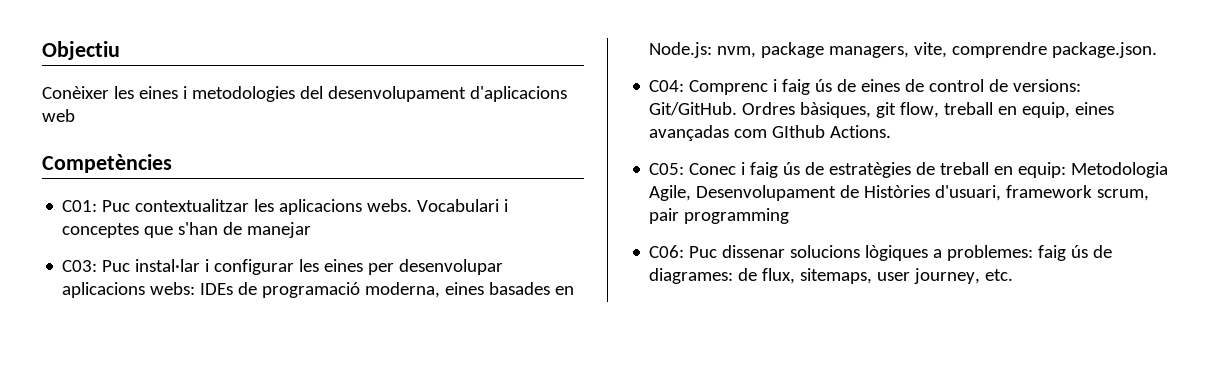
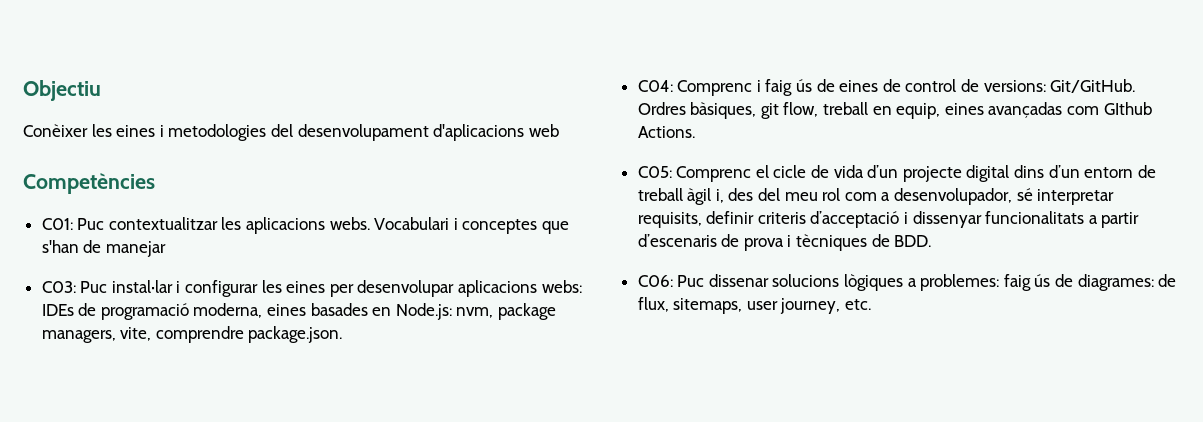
- C05: Conec i faig ús de estratègies de treball en equip: Metodologia Agile, Desenvolupament de Històries d'usuari, framework scrum, pair programming
+ C05: Comprenc el cicle de vida d’un projecte digital dins d’un entorn de treball àgil i, des del meu rol com a desenvolupador, sé interpretar requisits, definir criteris d’acceptació i dissenyar funcionalitats a partir d’escenaris de prova i tècniques de BDD.

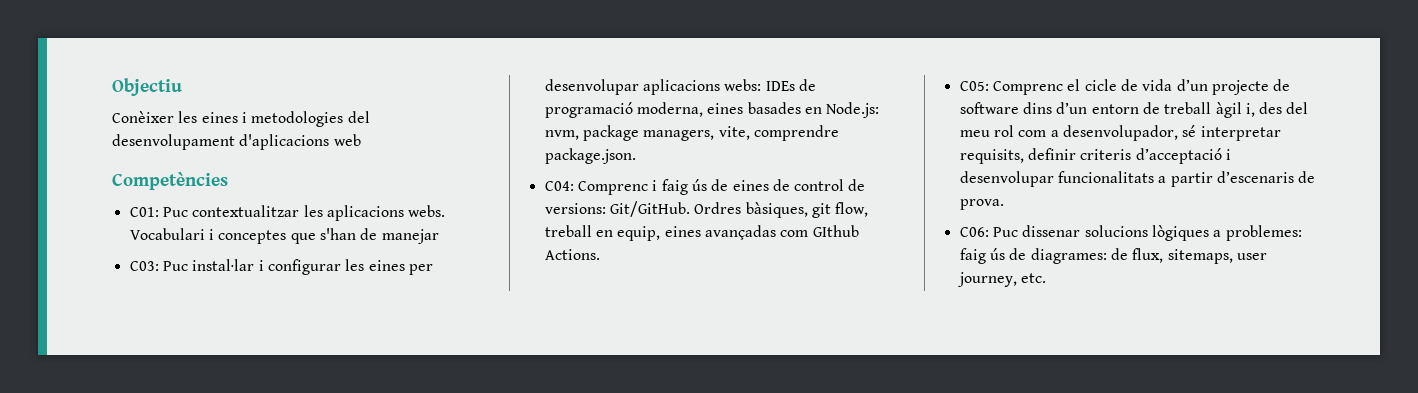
- C05: Comprenc el cicle de vida d’un projecte digital dins d’un entorn de treball àgil i, des del meu rol com a desenvolupador, sé interpretar requisits, definir criteris d’acceptació i dissenyar funcionalitats a partir d’escenaris de prova i tècniques de BDD.
+ C05: Comprenc el cicle de vida d’un projecte de software dins d’un entorn de treball àgil i, des del meu rol com a desenvolupador, sé interpretar requisits, definir criteris d’acceptació i desenvolupar funcionalitats a partir d’escenaris de prova.

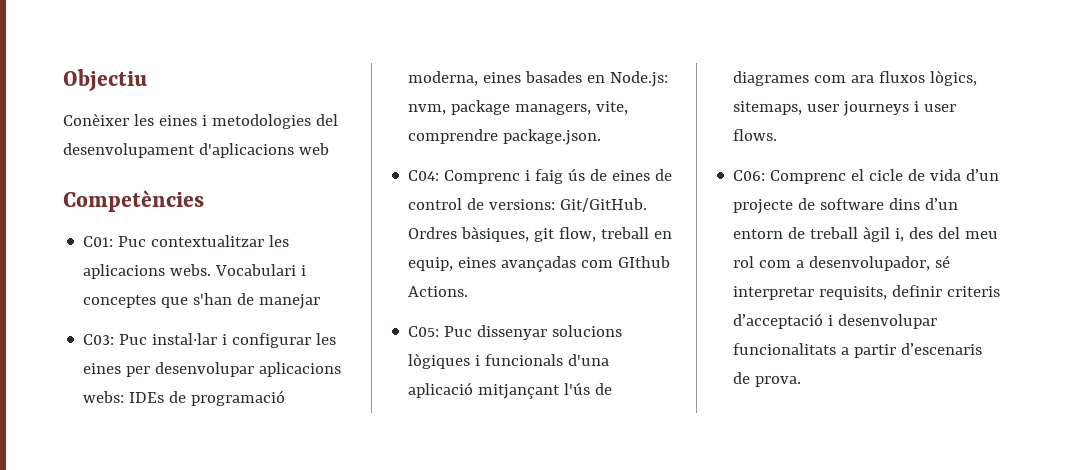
- C05: Comprenc el cicle de vida d’un projecte de software dins d’un entorn de treball àgil i, des del meu rol com a desenvolupador, sé interpretar requisits, definir criteris d’acceptació i desenvolupar funcionalitats a partir d’escenaris de prova.
+ C05: Puc dissenyar solucions lògiques i funcionals d'una aplicació mitjançant l'ús de diagrames com ara fluxos lògics, sitemaps, user journeys i user flows.
+ C06: Comprenc el cicle de vida d’un projecte de software dins d’un entorn de treball àgil i, des del meu rol com a desenvolupador, sé interpretar requisits, definir criteris d’acceptació i desenvolupar funcionalitats a partir d’escenaris de prova.
- C06: Puc dissenar solucions lògiques a problemes: faig ús de diagrames: de flux, sitemaps, user journey, etc.

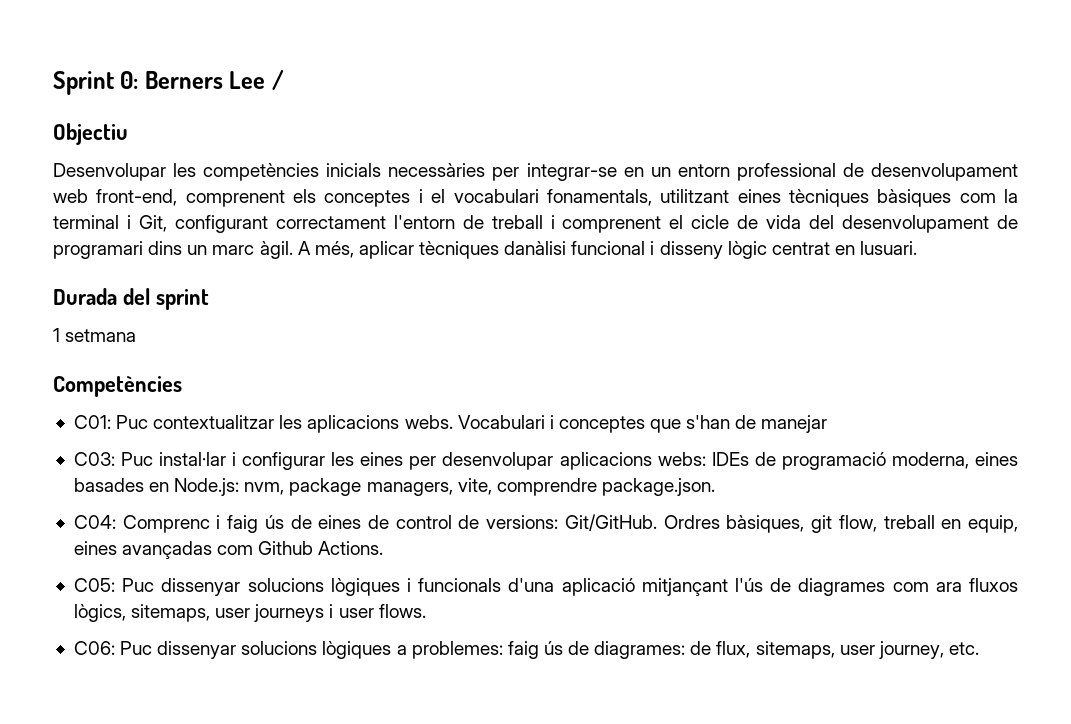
+ Sprint 0: Berners Lee /
  Objectiu
- Conèixer les eines i metodologies del desenvolupament d'aplicacions web
+ Desenvolupar les competències inicials necessàries per integrar-se en un entorn professional de desenvolupament web front-end, comprenent els conceptes i el vocabulari fonamentals, utilitzant eines tècniques bàsiques com la terminal i Git, configurant correctament l'entorn de treball i comprenent el cicle de vida del desenvolupament de programari dins un marc àgil. A més, aplicar tècniques danàlisi funcional i disseny lògic centrat en lusuari.
+ Durada del sprint
+ 1 setmana
- Ordres bàsiques, git flow, treball en equip, eines avançadas com GIthub Actions.
+ Ordres bàsiques, git flow, treball en equip, eines avançadas com Github Actions.
- C06: Comprenc el cicle de vida d’un projecte de software dins d’un entorn de treball àgil i, des del meu rol com a desenvolupador, sé interpretar requisits, definir criteris d’acceptació i desenvolupar funcionalitats a partir d’escenaris de prova.
+ C06: Puc dissenyar solucions lògiques a problemes: faig ús de diagrames: de flux, sitemaps, user journey, etc.

